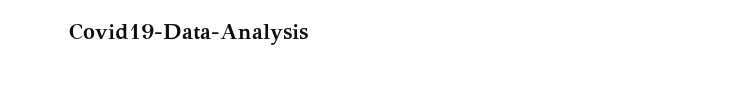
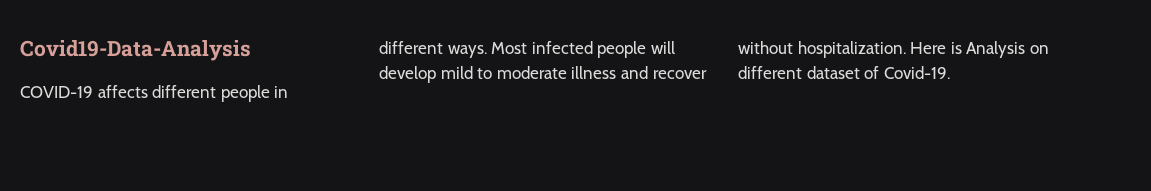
+ COVID-19 affects different people in different ways. Most infected people will develop mild to moderate illness and recover without hospitalization. Here is Analysis on different dataset of Covid-19.

